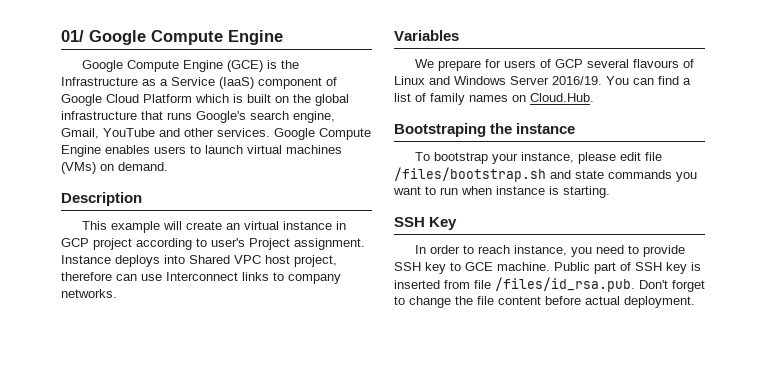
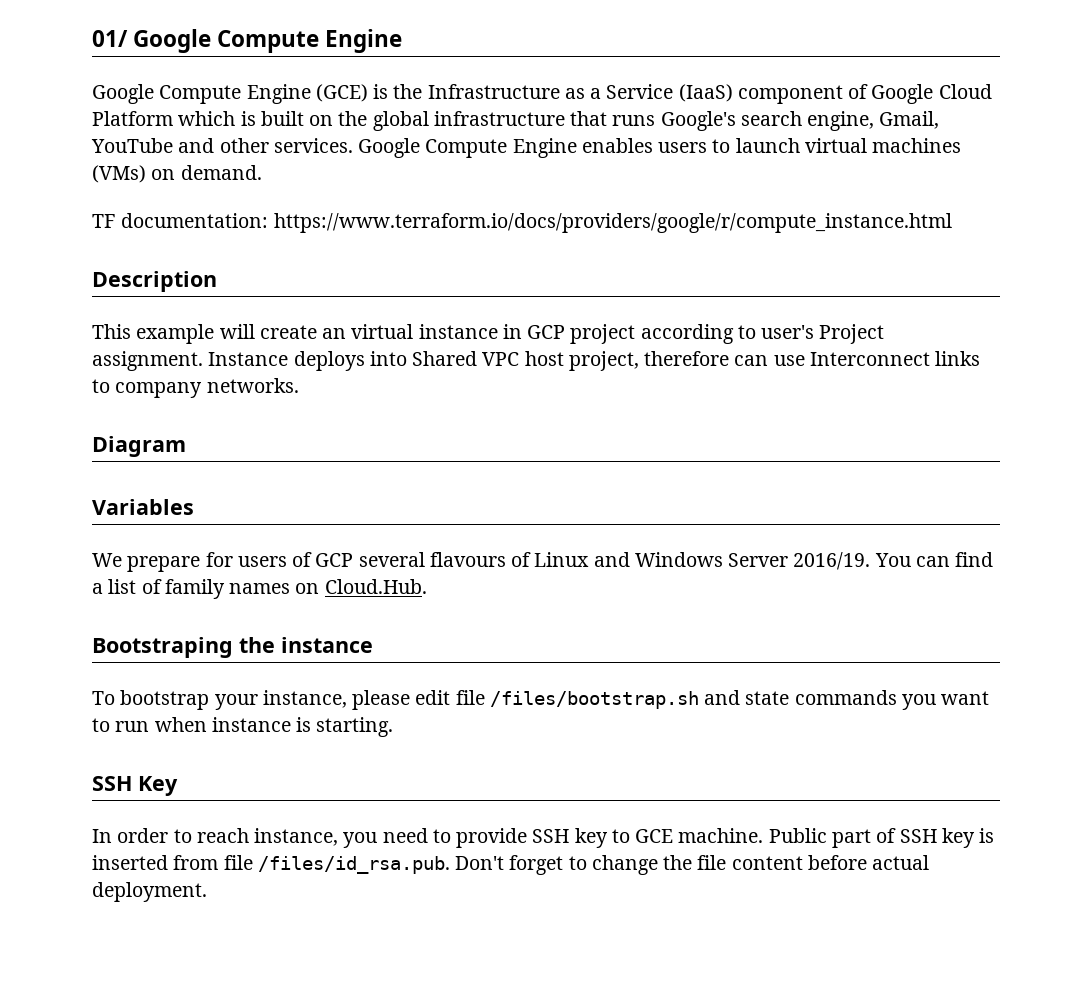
+ TF documentation: https://www.terraform.io/docs/providers/google/r/compute_instance.html
+ Diagram

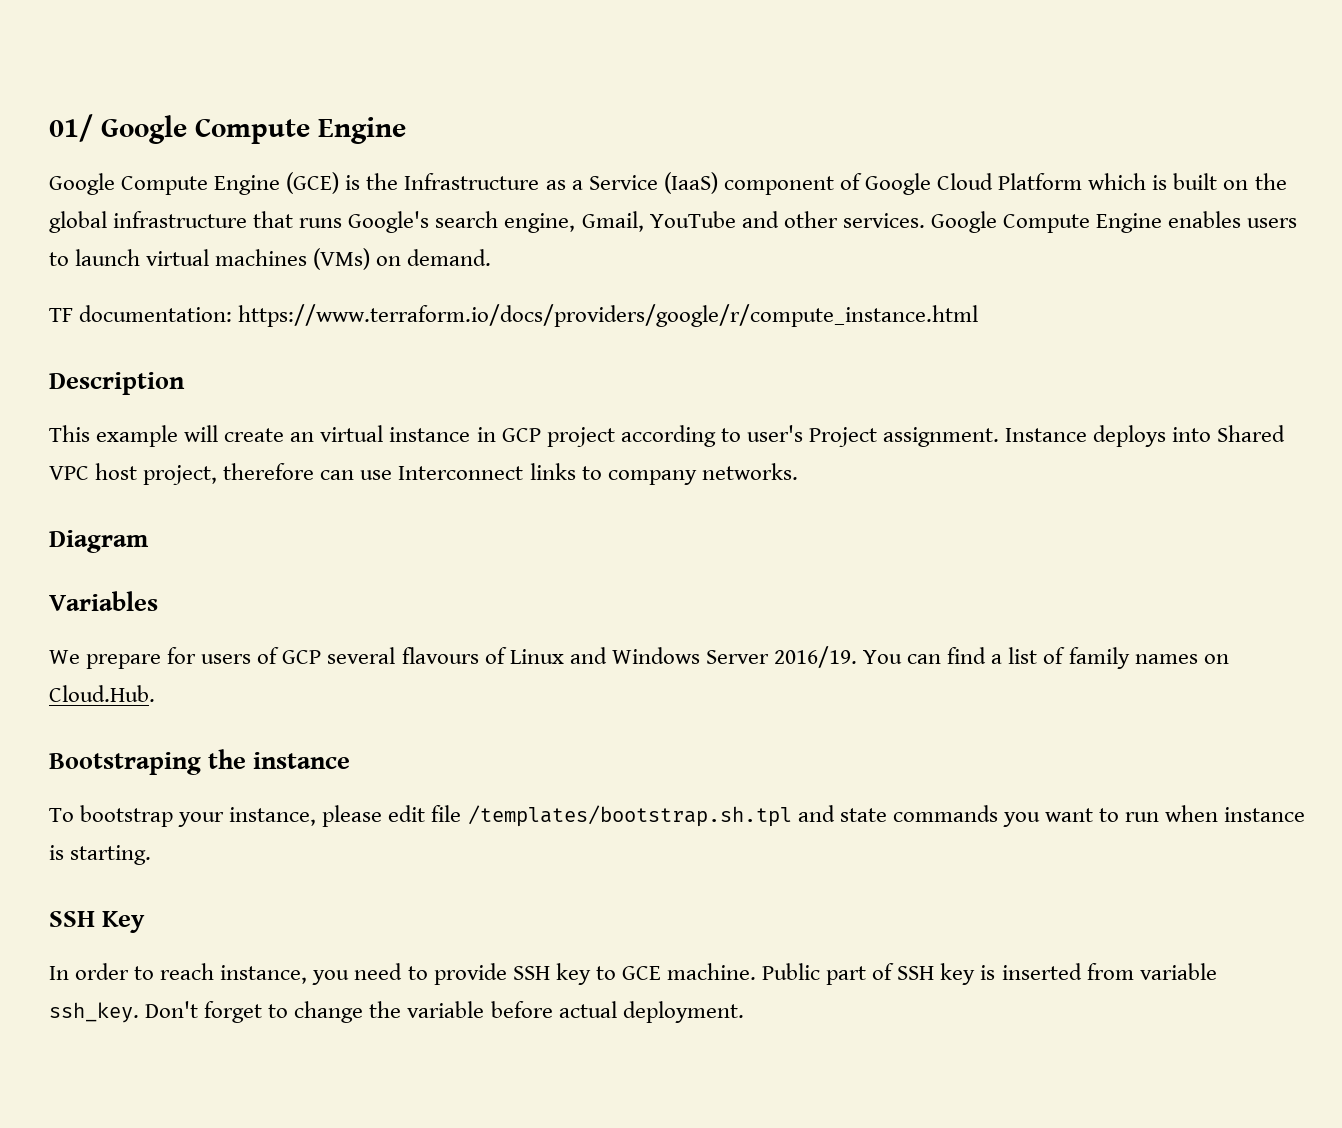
- To bootstrap your instance, please edit file /files/bootstrap.sh and state commands you want to run when instance is starting.
+ To bootstrap your instance, please edit file /templates/bootstrap.sh.tpl and state commands you want to run when instance is starting.
- Public part of SSH key is inserted from file /files/id_rsa.pub. Don't forget to change the file content before actual deployment.
+ Public part of SSH key is inserted from variable ssh_key. Don't forget to change the variable before actual deployment.

